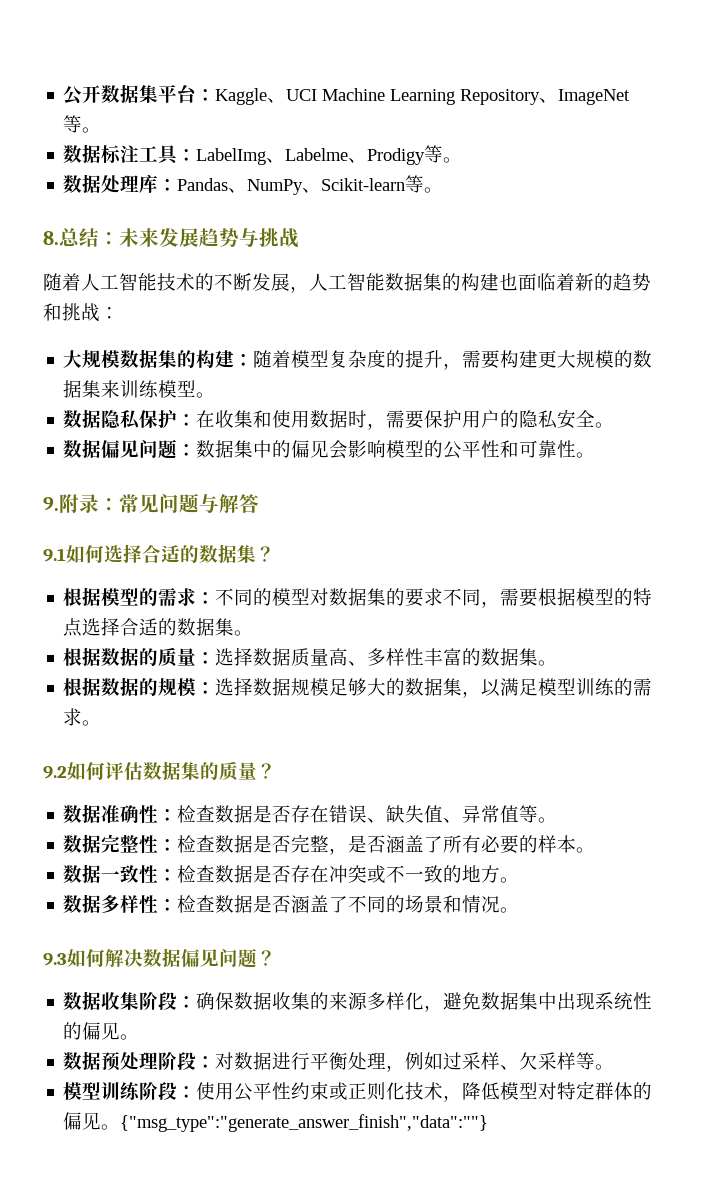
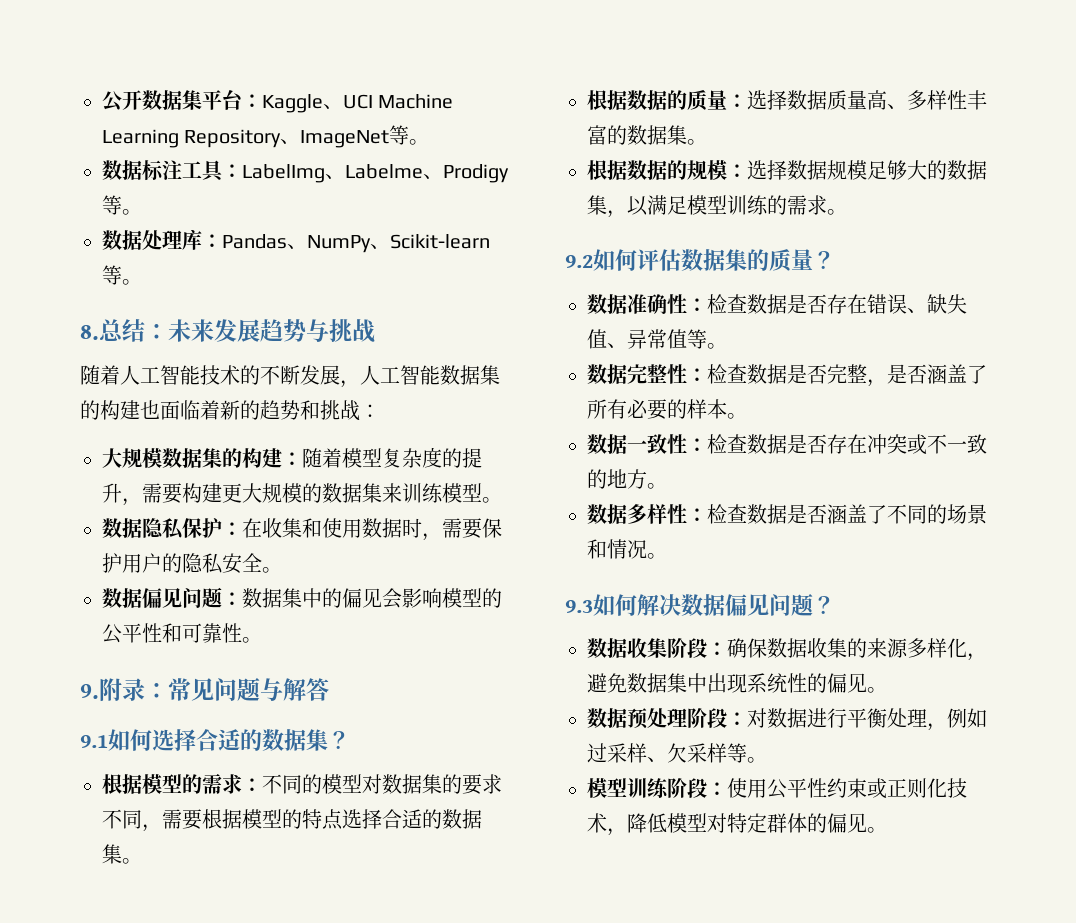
- {"msg_type":"generate_answer_finish","data":""}

